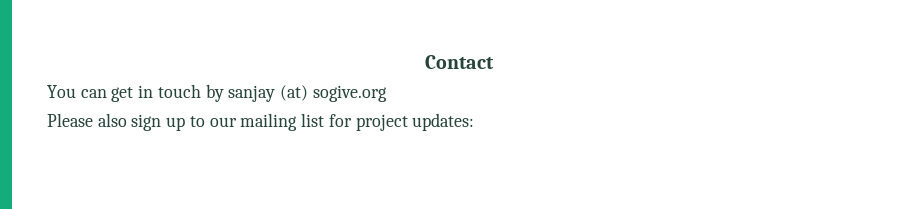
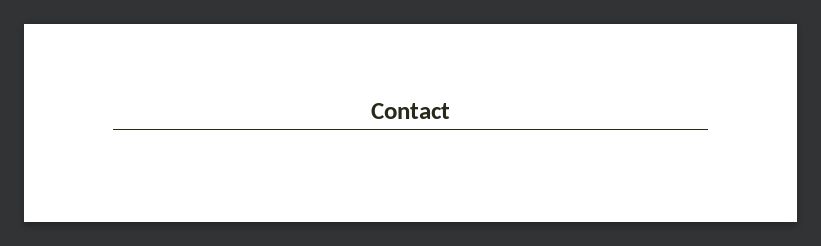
- You can get in touch by sanjay (at) sogive.org
- Please also sign up to our mailing list for project updates:

